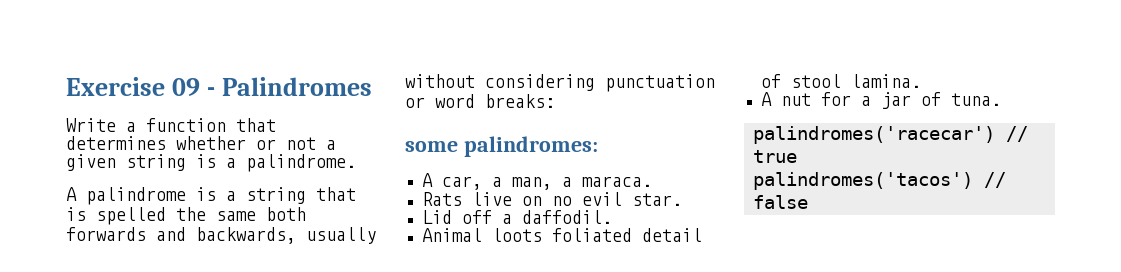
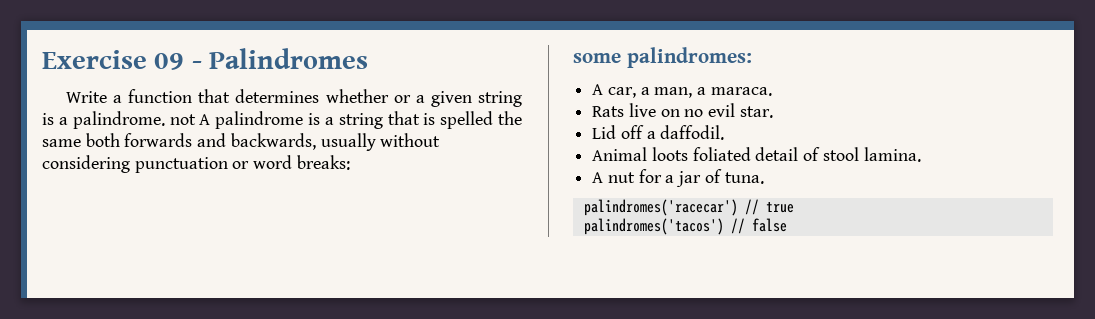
- Write a function that determines whether or not a given string is a palindrome.
- A palindrome is a string that is spelled the same both forwards and backwards, usually without considering punctuation or word breaks:
+ Write a function that determines whether or a given string is a palindrome. not A palindrome is a string that is spelled the same both forwards and backwards, usually without considering punctuation or word breaks:

